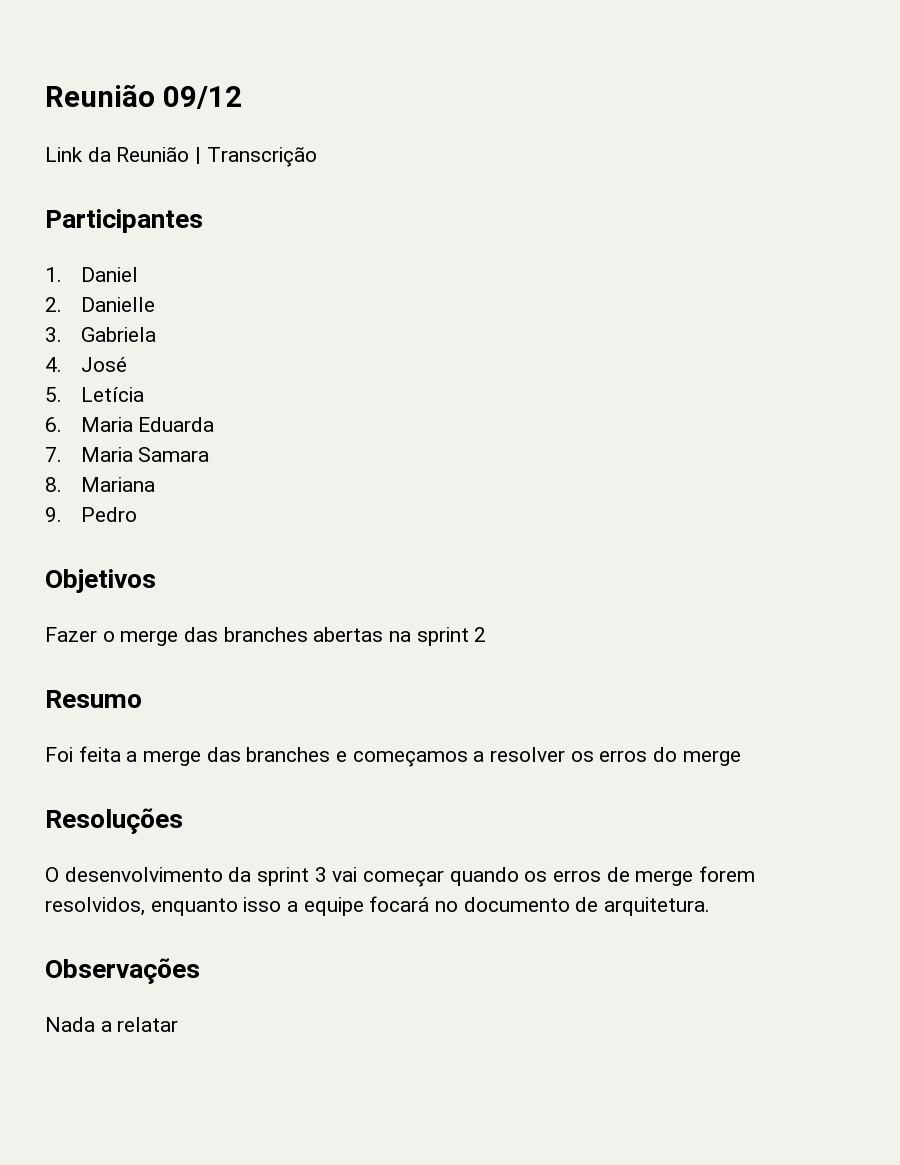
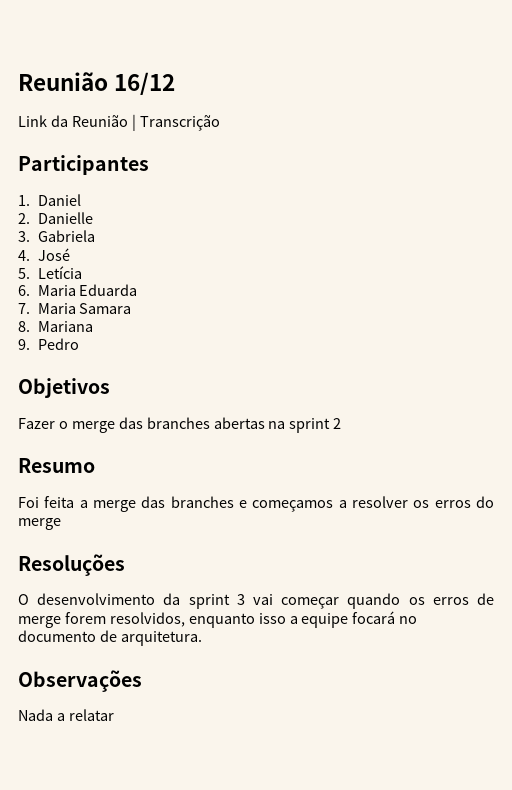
- Reunião 09/12
+ Reunião 16/12

